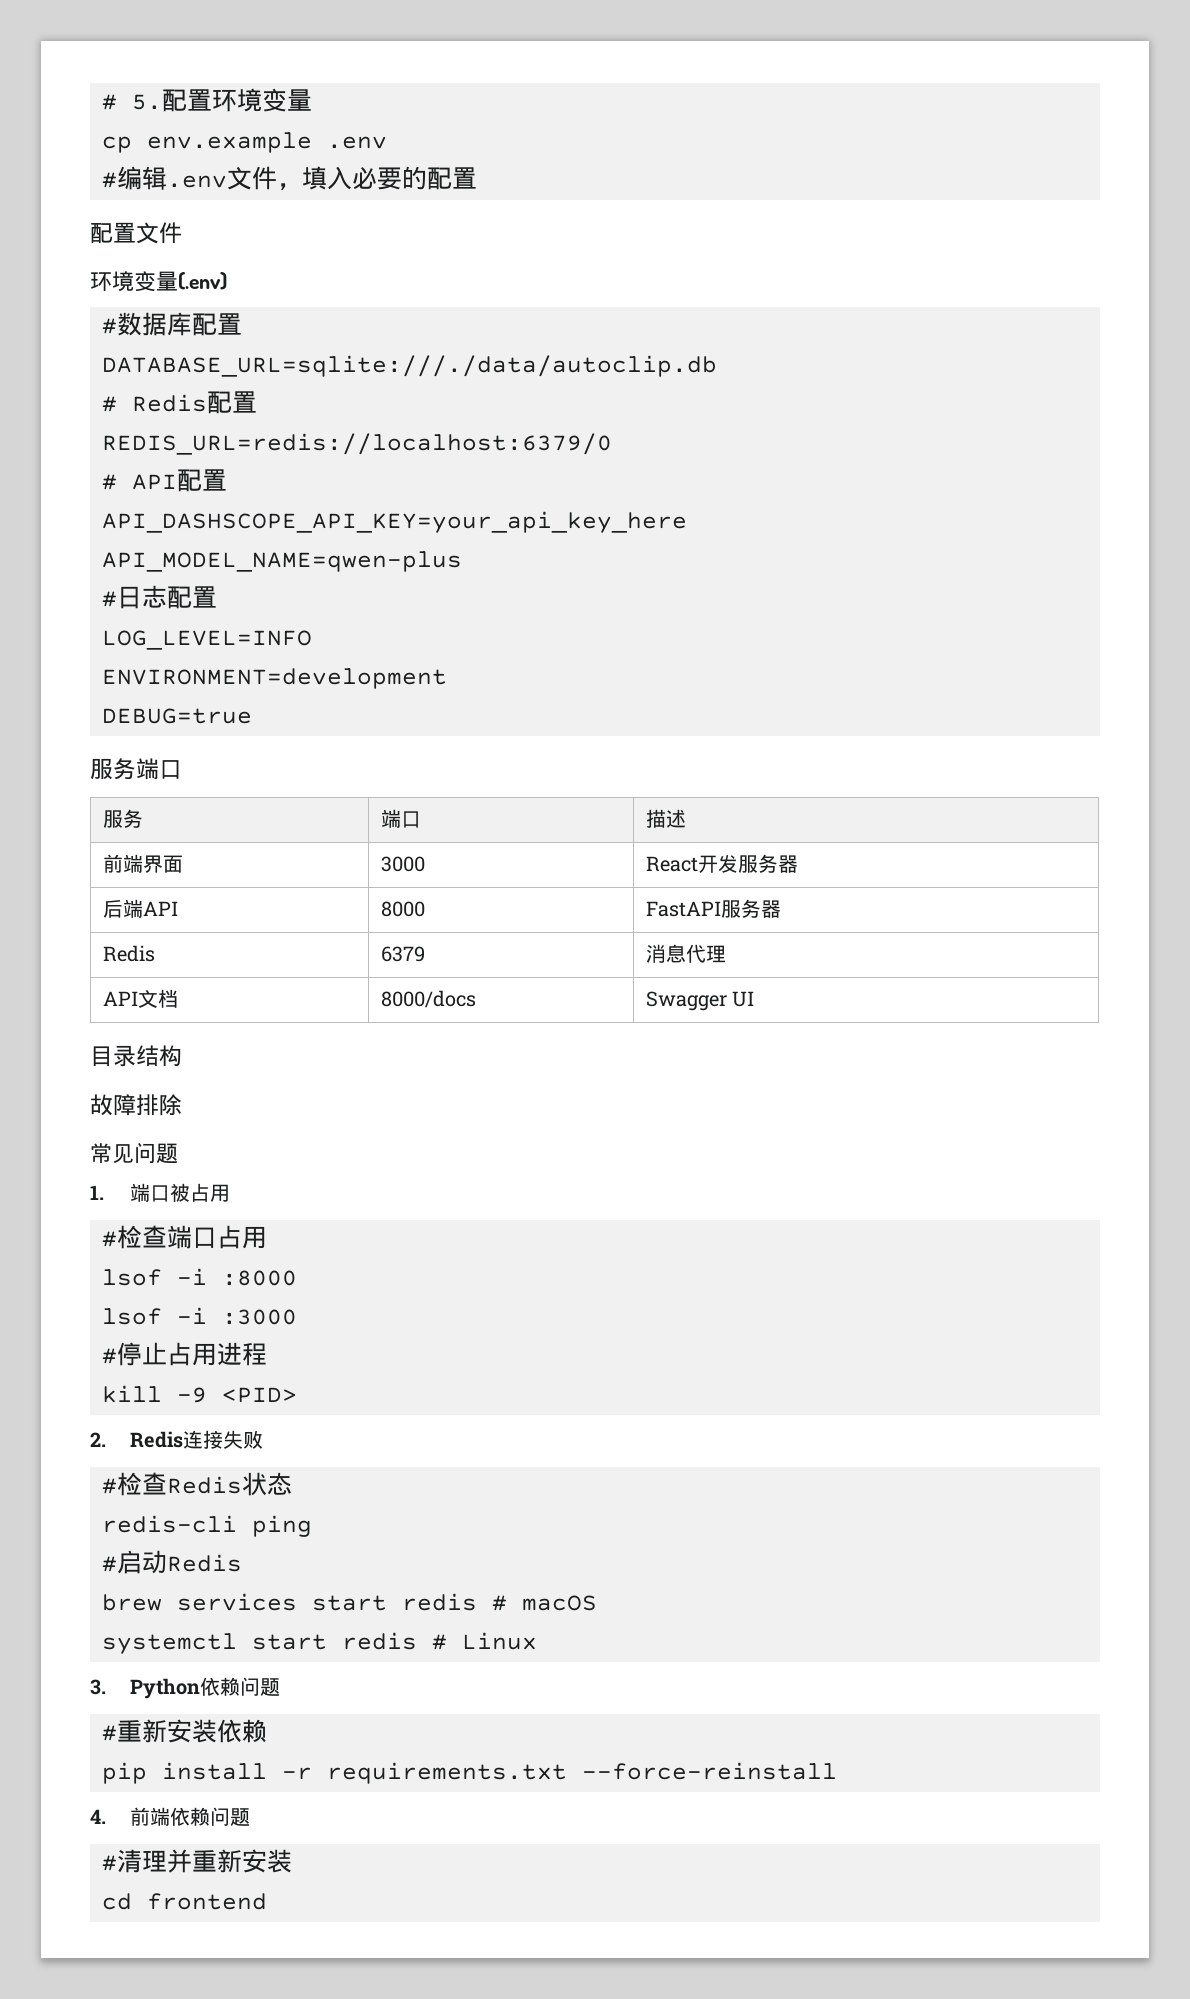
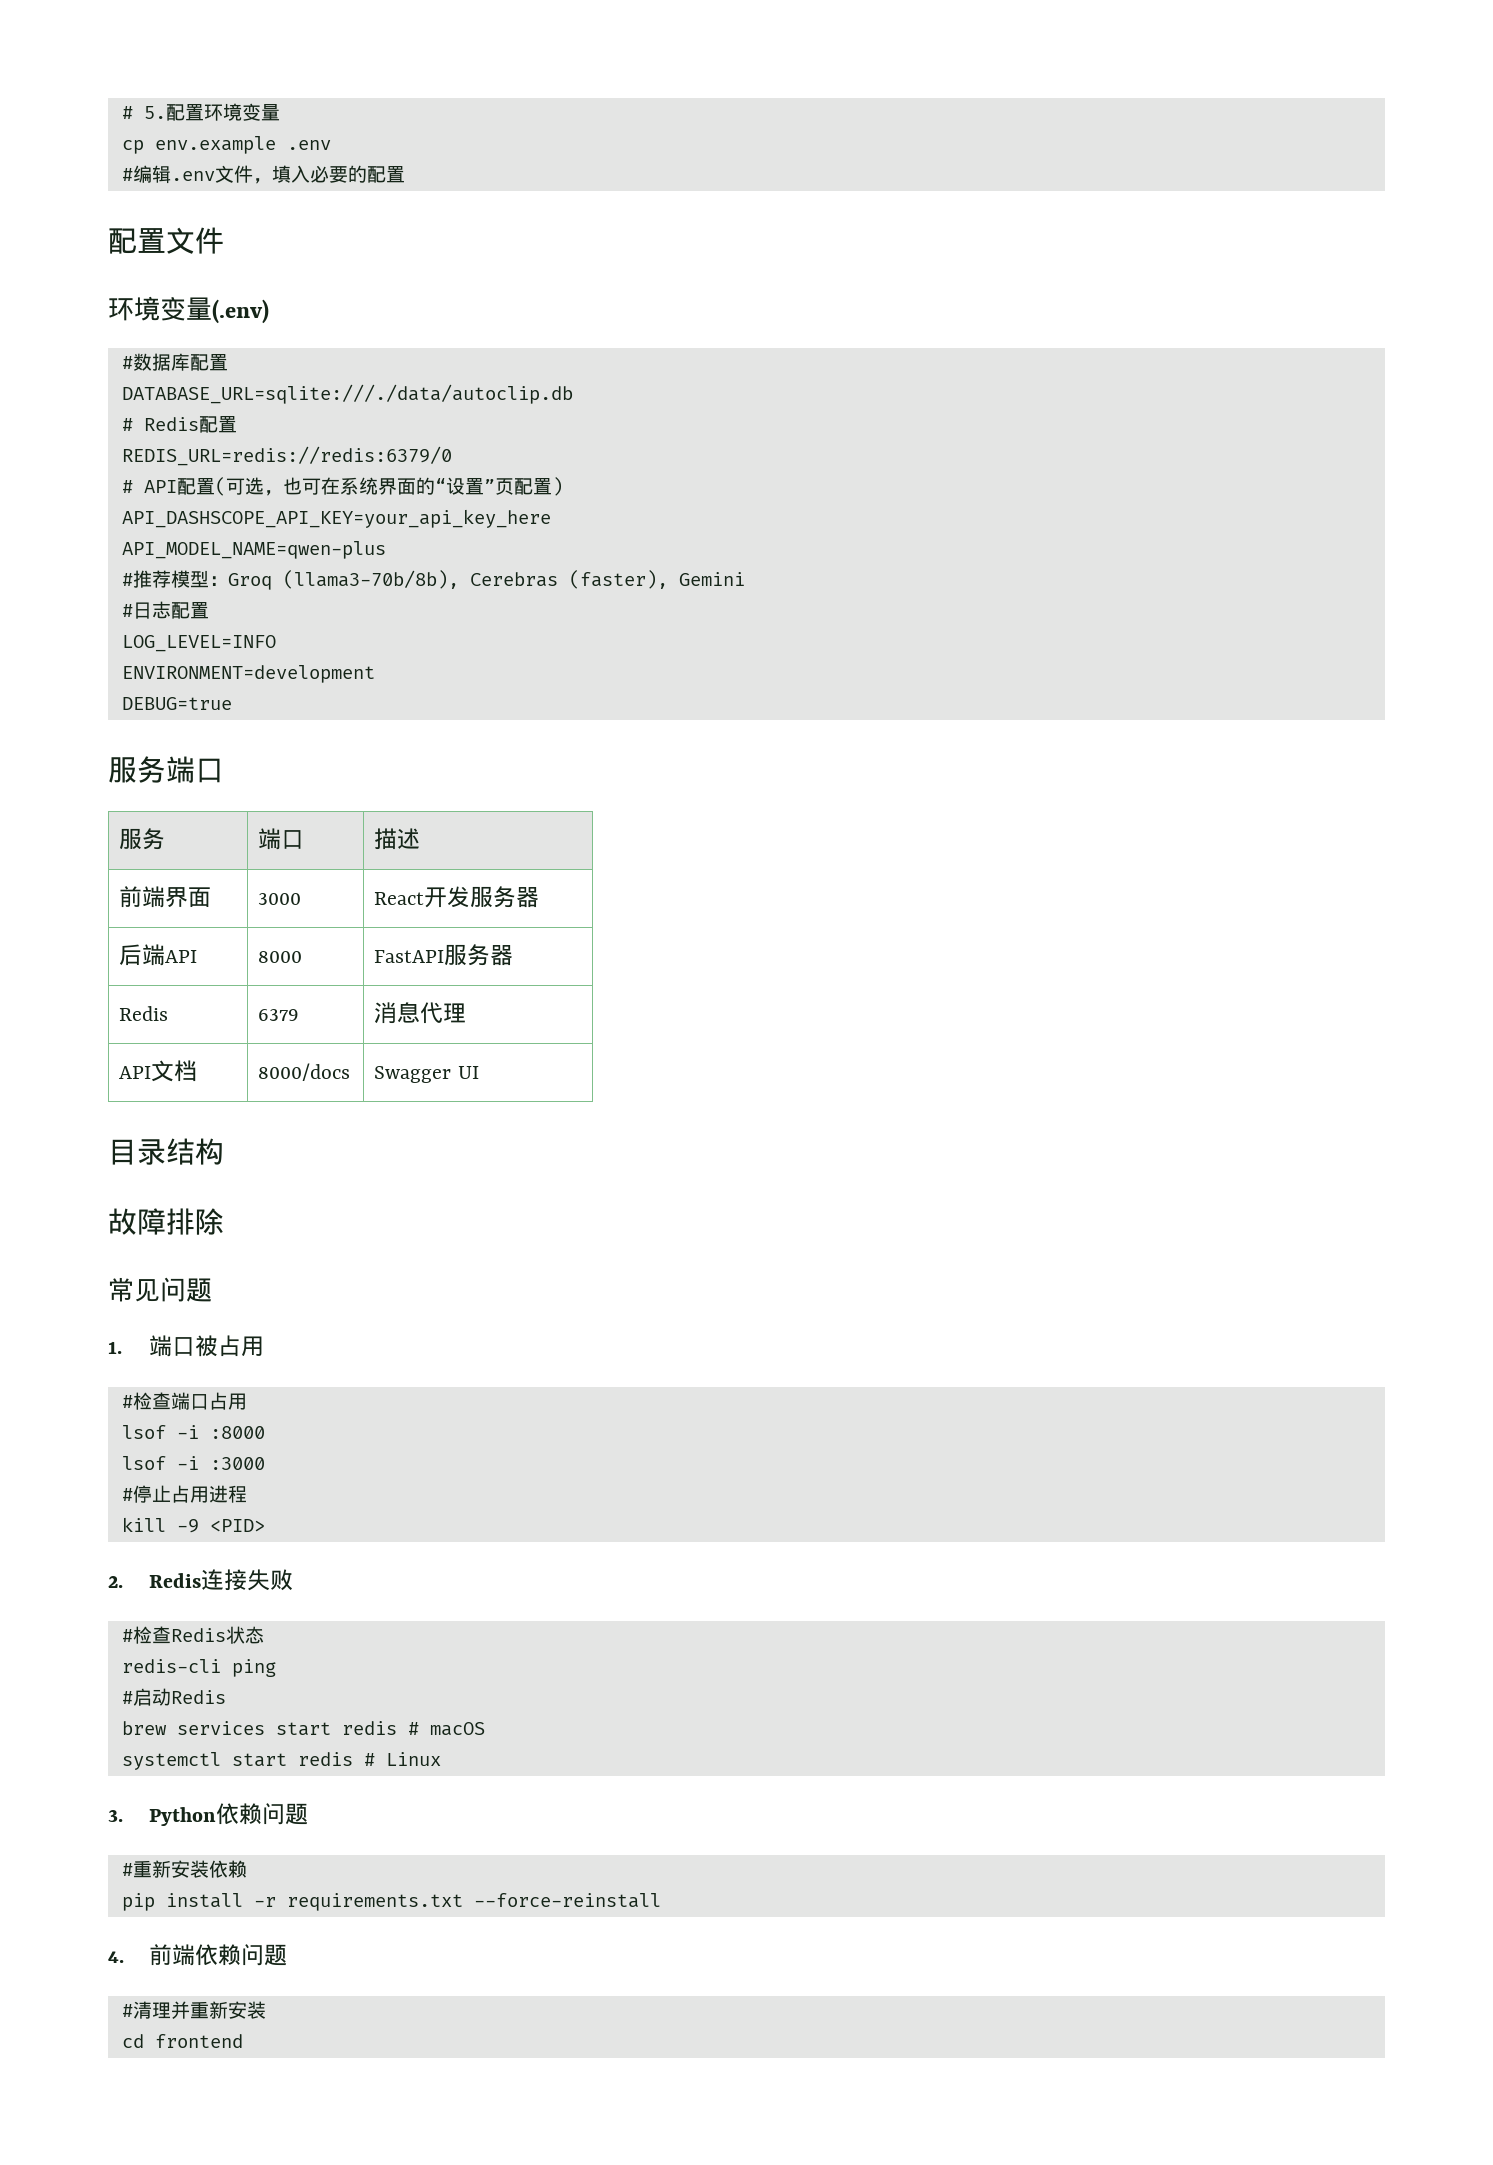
- REDIS_URL=redis://localhost:6379/0
+ REDIS_URL=redis://redis:6379/0
- # API配置
+ # API配置(可选，也可在系统界面的“设置”页配置)
  API_DASHSCOPE_API_KEY=your_api_key_here
  API_MODEL_NAME=qwen-plus
+ #推荐模型：Groq (llama3-70b/8b), Cerebras (faster), Gemini

